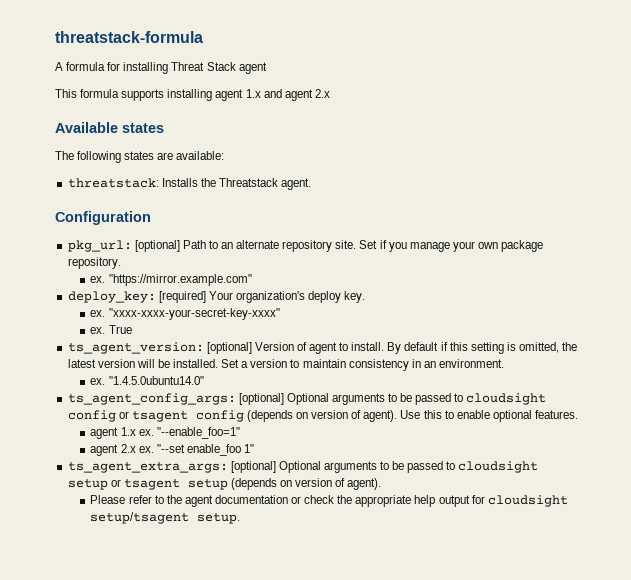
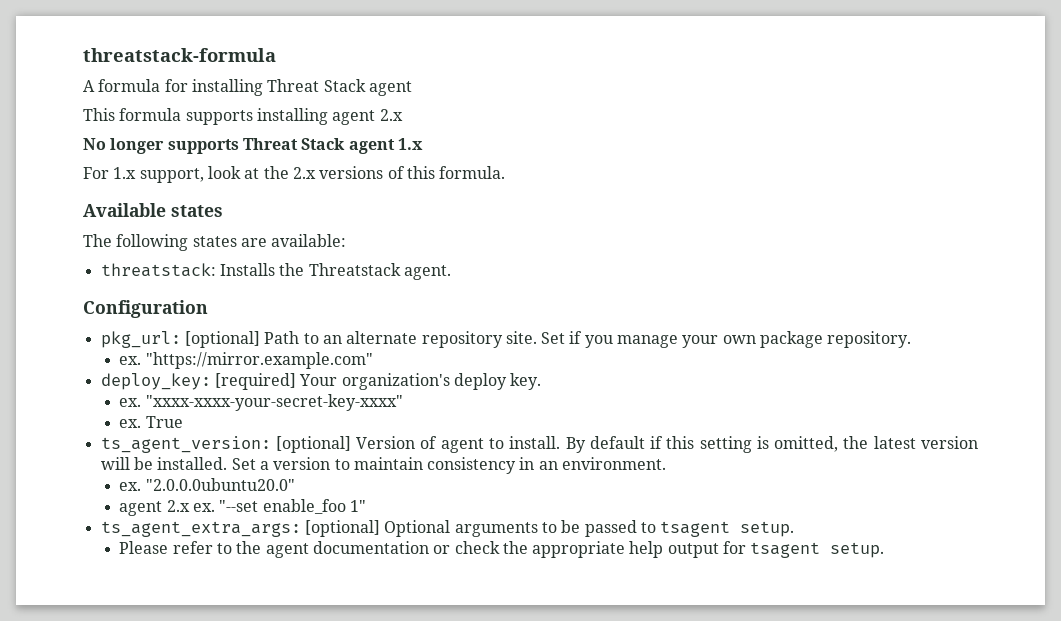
- This formula supports installing agent 1.x and agent 2.x
+ This formula supports installing agent 2.x
+ No longer supports Threat Stack agent 1.x
+ For 1.x support, look at the 2.x versions of this formula.
- "1.4.5.0ubuntu14.0"
- ts_agent_config_args: [optional] Optional arguments to be passed to cloudsight config or tsagent config (depends on version of agent). Use this to enable optional features.
- agent 1.x ex. "--enable_foo=1"
+ "2.0.0.0ubuntu20.0"
- ts_agent_extra_args: [optional] Optional arguments to be passed to cloudsight setup or tsagent setup (depends on version of agent).
+ ts_agent_extra_args: [optional] Optional arguments to be passed to tsagent setup.
- Please refer to the agent documentation or check the appropriate help output for cloudsight setup/tsagent setup.
+ Please refer to the agent documentation or check the appropriate help output for tsagent setup.

